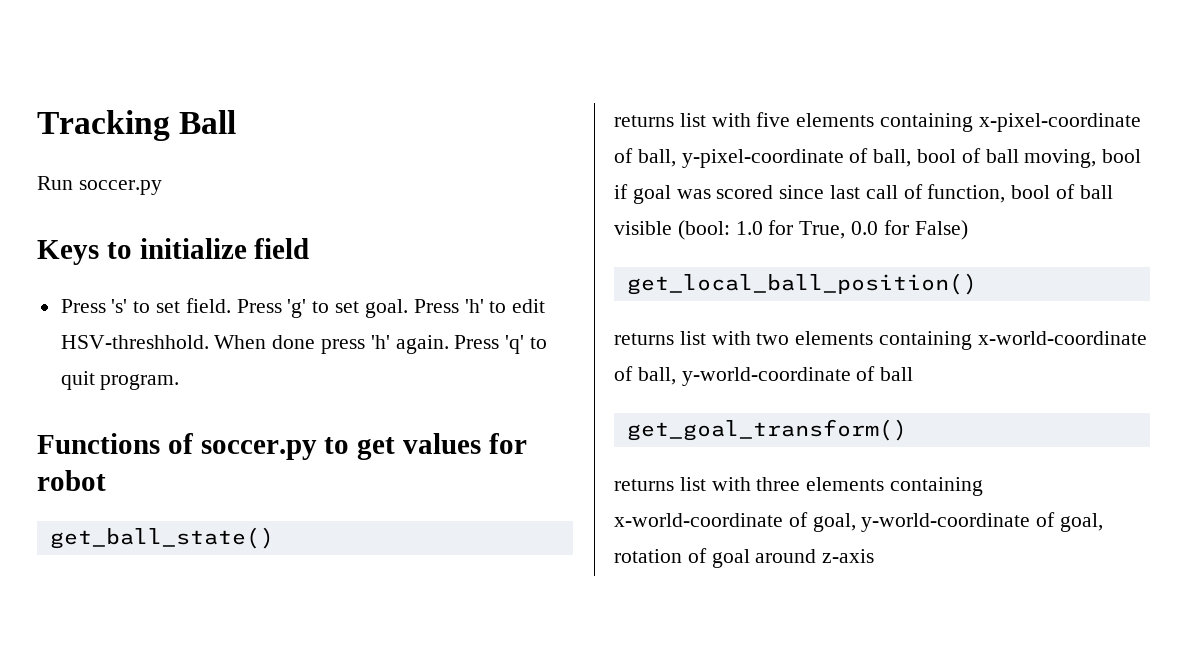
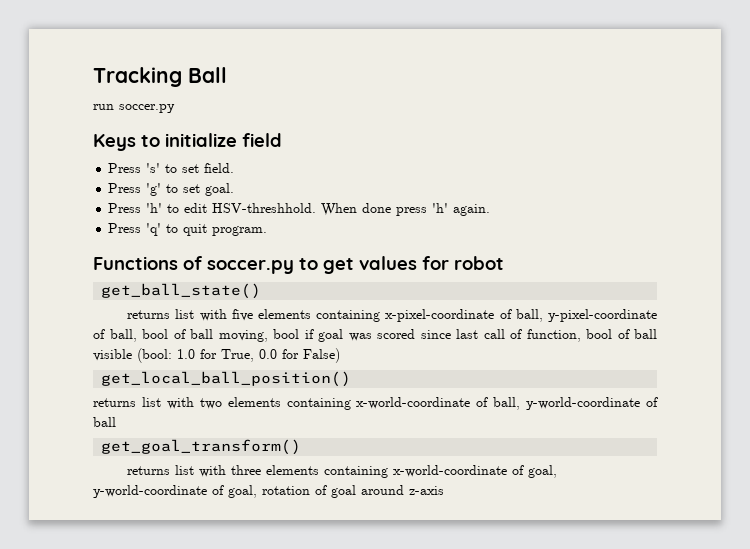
- Run soccer.py
+ run soccer.py
- Press 's' to set field. Press 'g' to set goal. Press 'h' to edit HSV-threshhold.
+ Press 's' to set field.
+ Press 'g' to set goal.
+ Press 'h' to edit HSV-threshhold.
- When done press 'h' again. Press 'q' to quit program.
+ When done press 'h' again.
+ Press 'q' to quit program.

